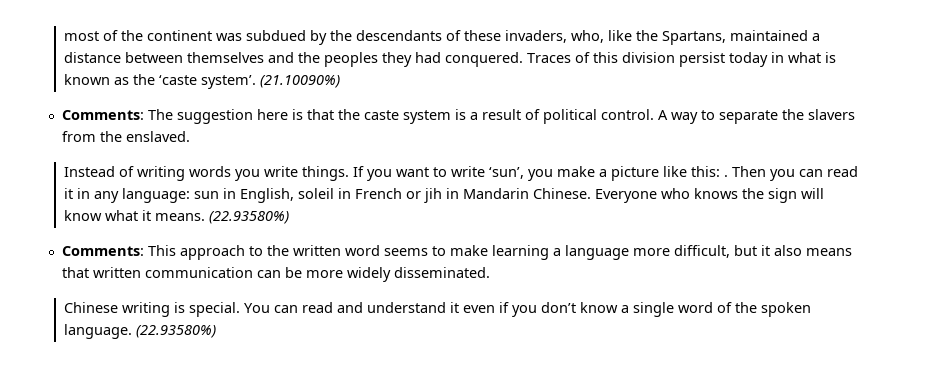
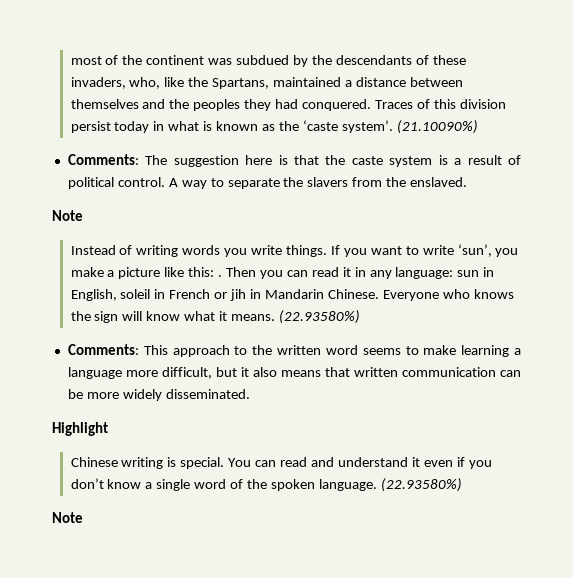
  A way to separate the slavers from the enslaved.
+ Note
+ Highlight
  You can read and understand it even if you don’t know a single word of the spoken language. (22.93580%)
+ Note

